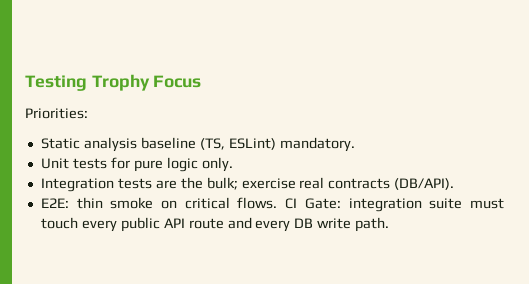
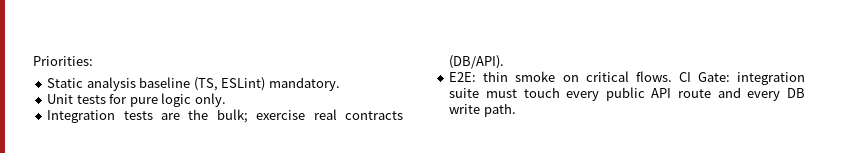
- Testing Trophy Focus

